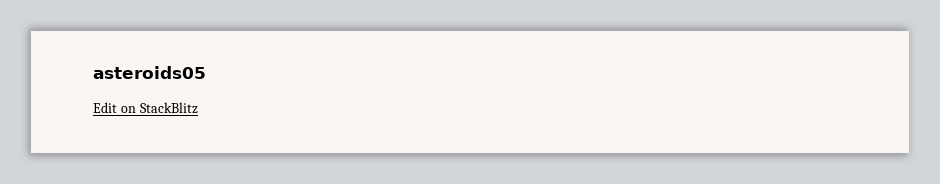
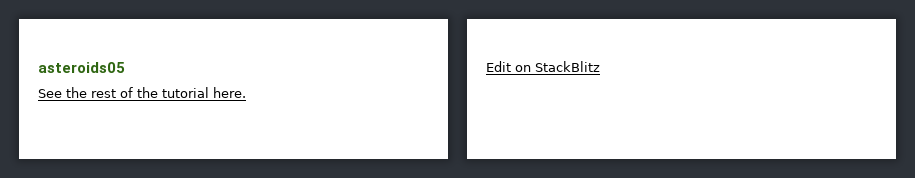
+ See the rest of the tutorial here.

